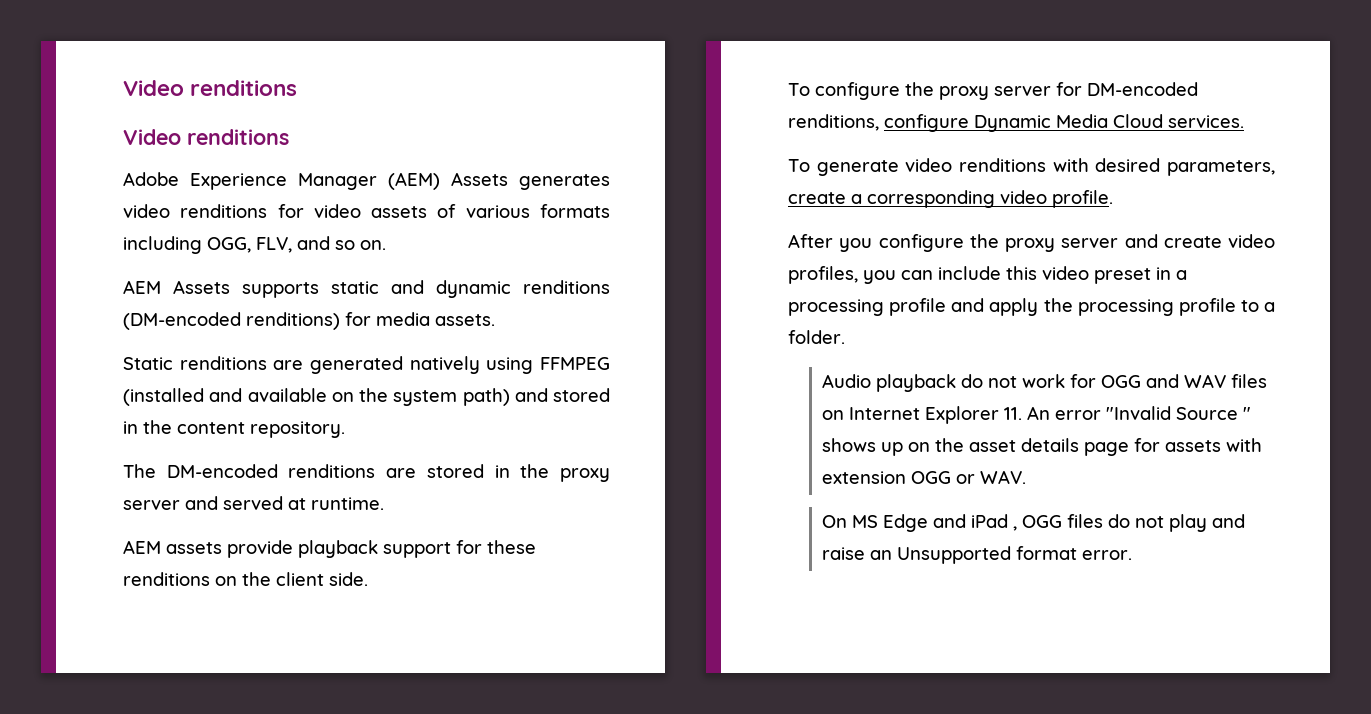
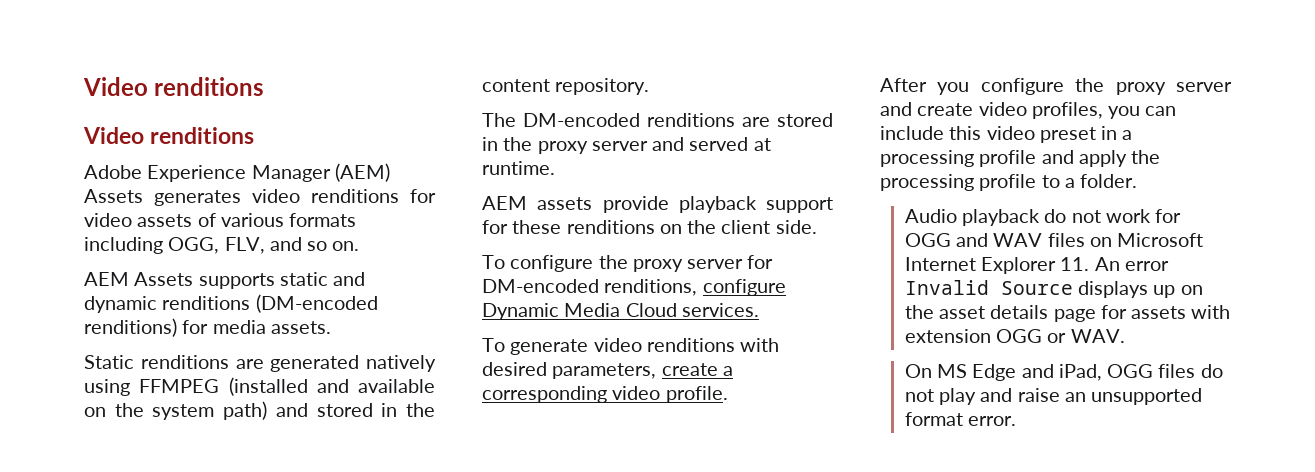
- Audio playback do not work for OGG and WAV files on Internet Explorer 11. An error "Invalid Source " shows up on the asset details page for assets with extension OGG or WAV.
+ Audio playback do not work for OGG and WAV files on Microsoft Internet Explorer 11. An error Invalid Source displays up on the asset details page for assets with extension OGG or WAV.
- On MS Edge and iPad , OGG files do not play and raise an Unsupported format error.
+ On MS Edge and iPad, OGG files do not play and raise an unsupported format error.

